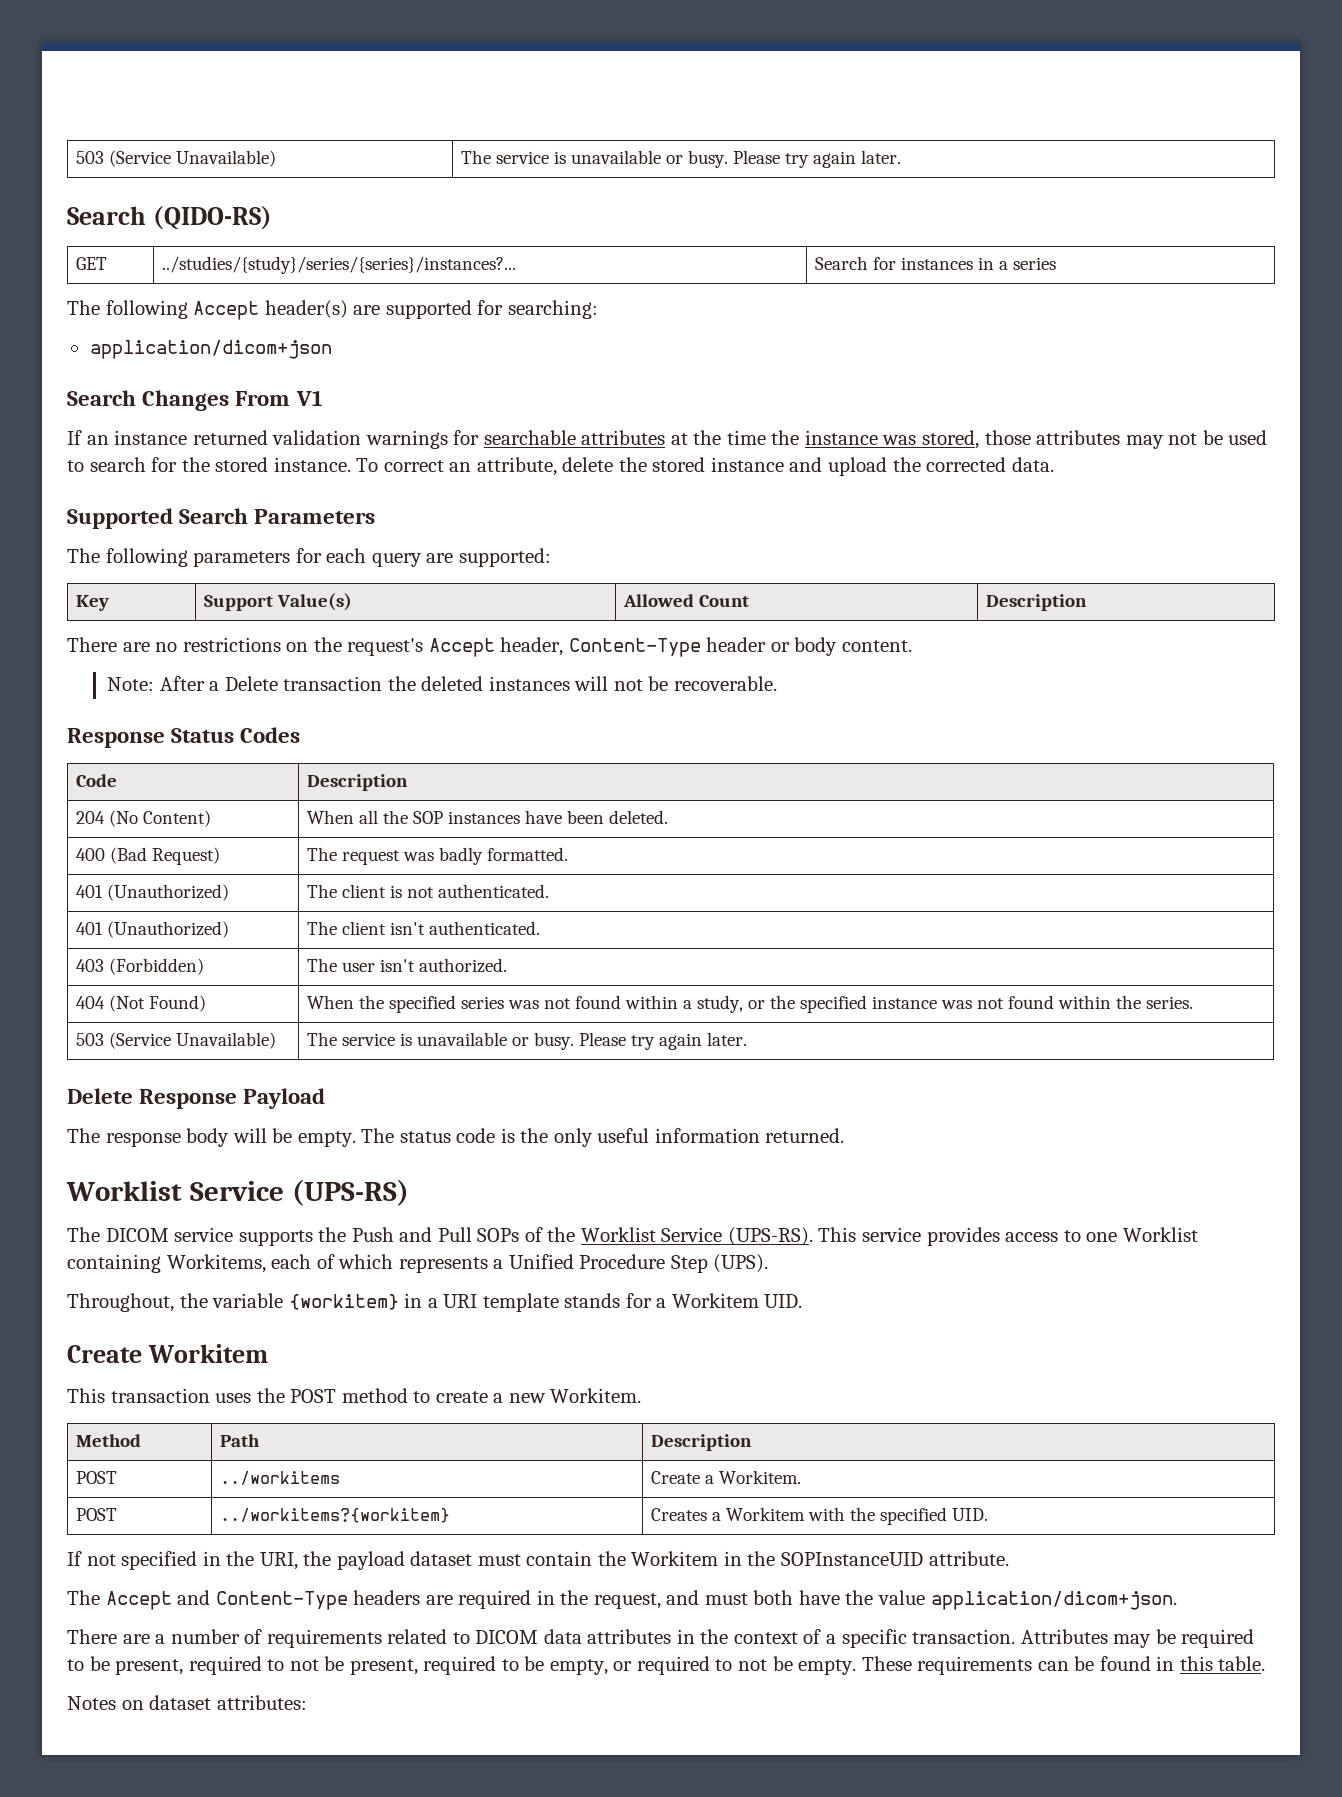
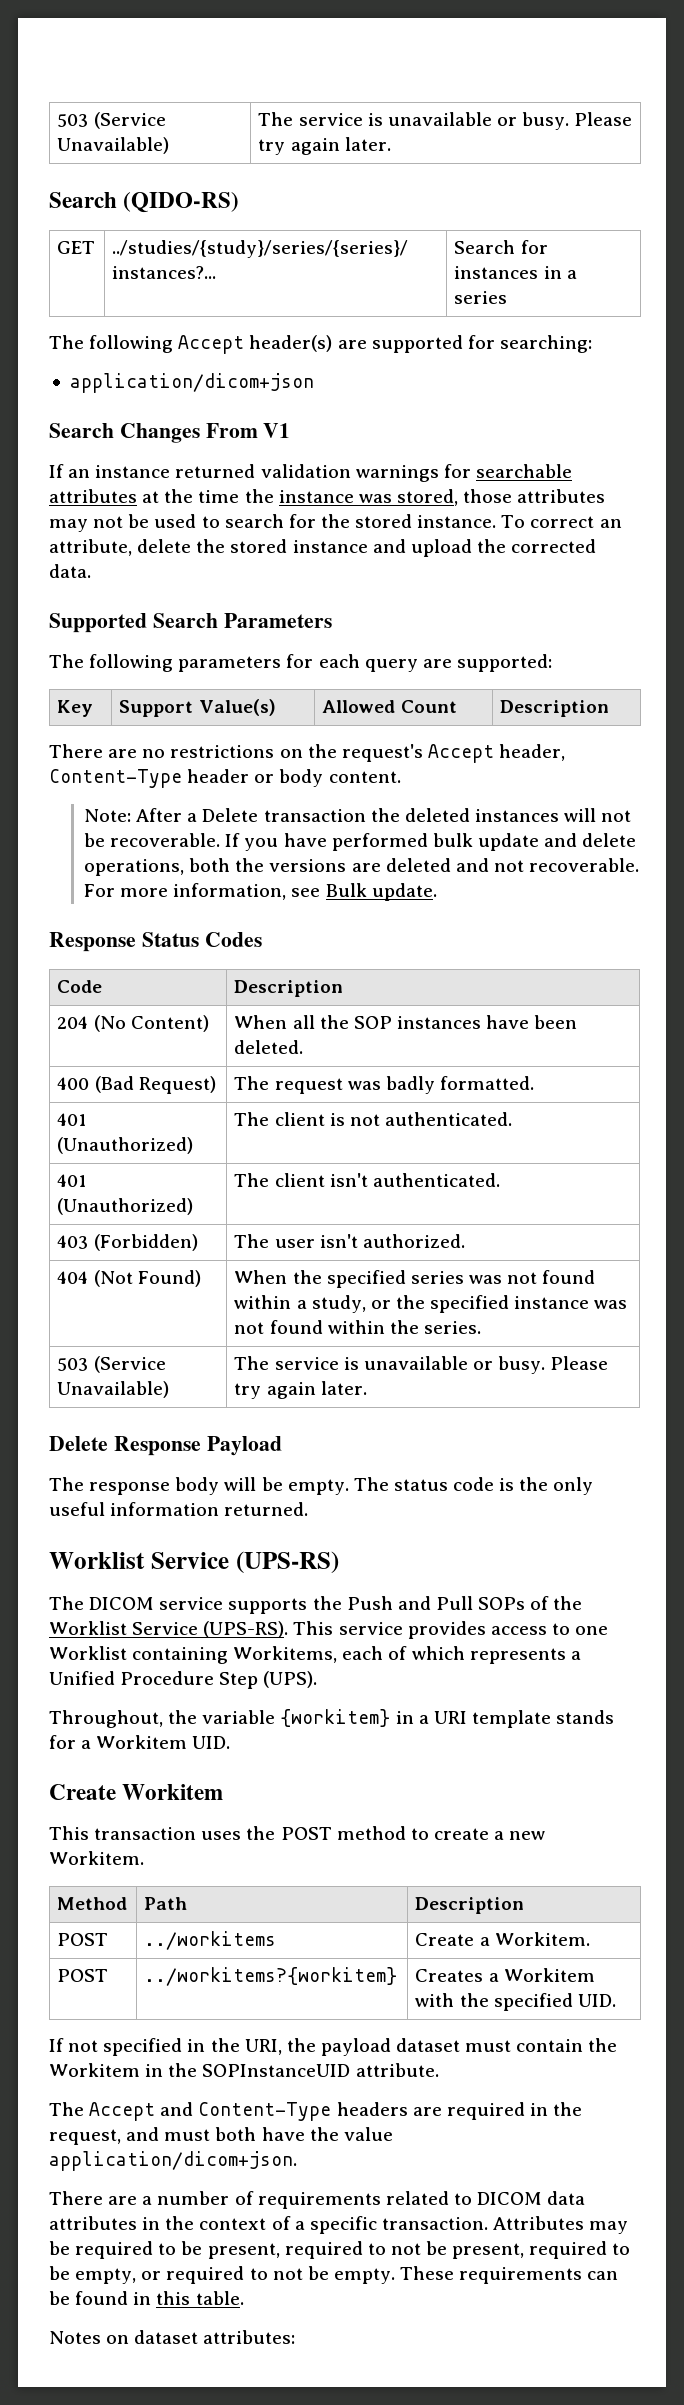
+ If you have performed bulk update and delete operations, both the versions are deleted and not recoverable. For more information, see Bulk update.

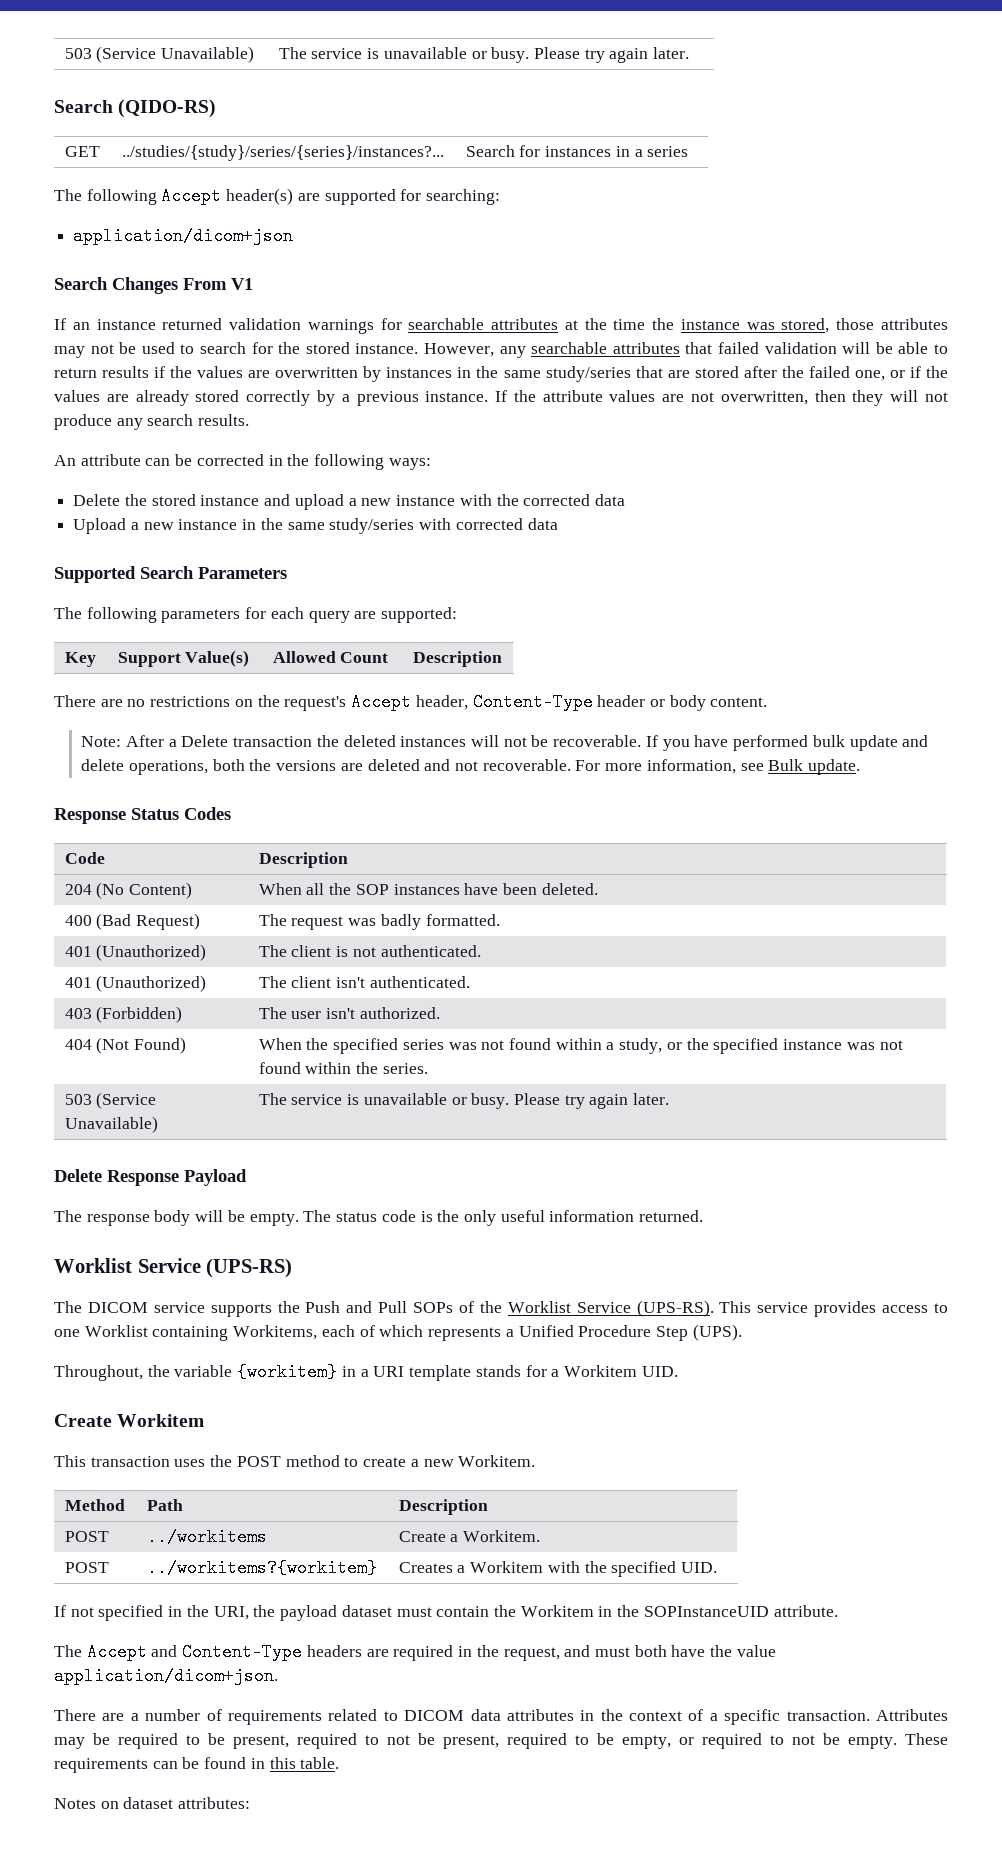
- To correct an attribute, delete the stored instance and upload the corrected data.
+ However, any searchable attributes that failed validation will be able to return results if the values are overwritten by instances in the same study/series that are stored after the failed one, or if the values are already stored correctly by a previous instance. If the attribute values are not overwritten, then they will not produce any search results.
+ An attribute can be corrected in the following ways:
+ Delete the stored instance and upload a new instance with the corrected data
+ Upload a new instance in the same study/series with corrected data

